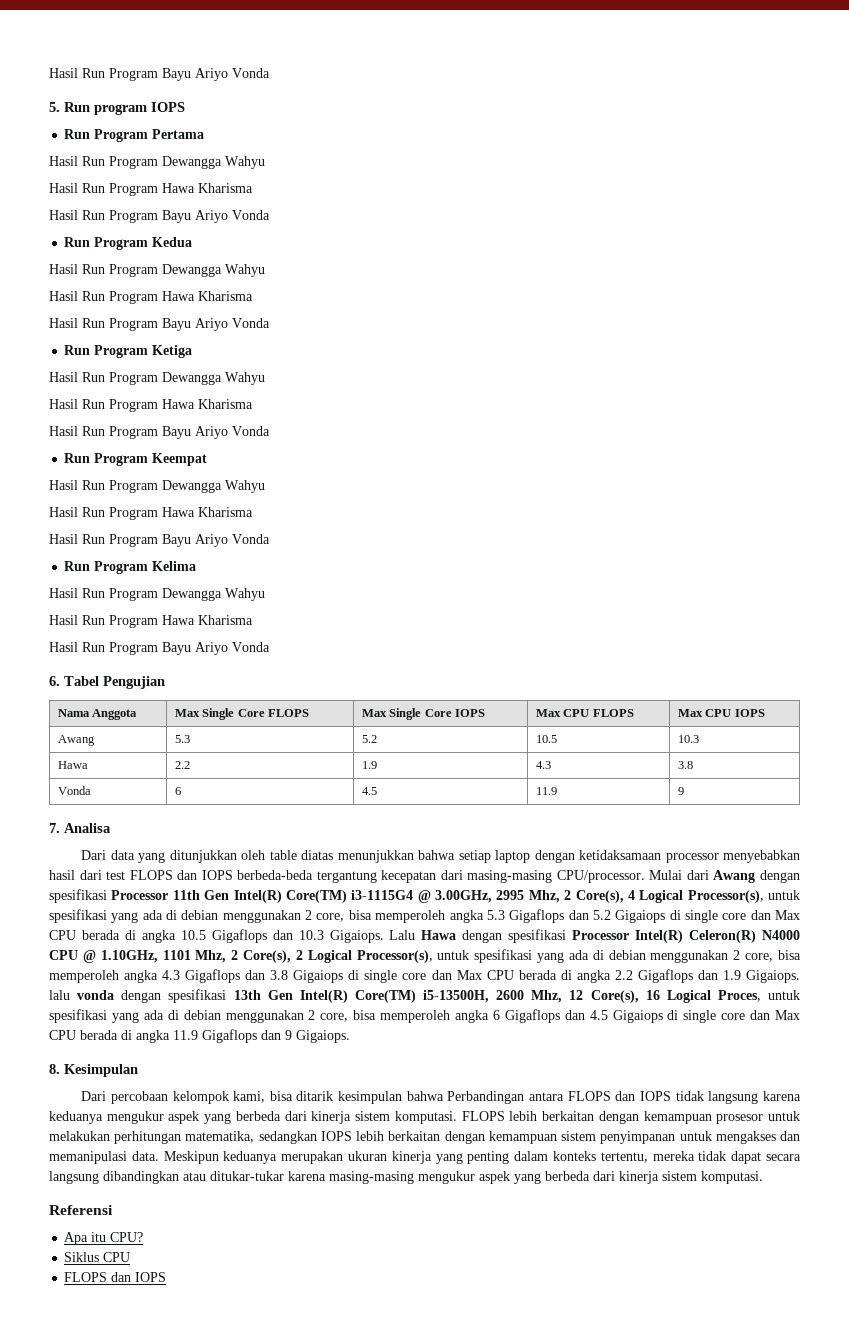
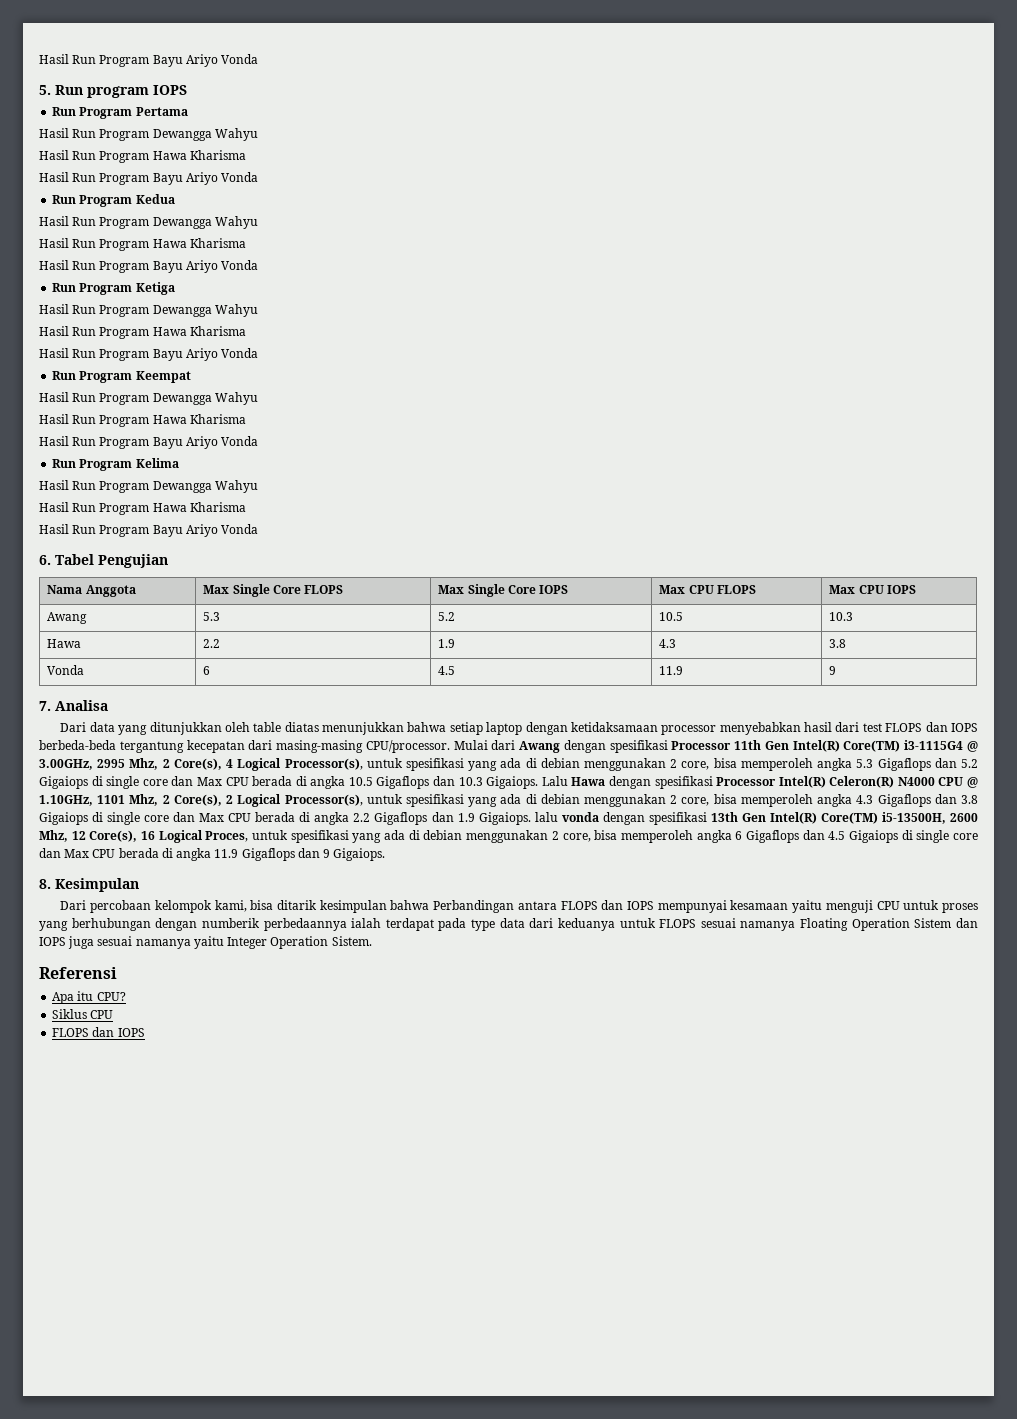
- Dari percobaan kelompok kami, bisa ditarik kesimpulan bahwa Perbandingan antara FLOPS dan IOPS tidak langsung karena keduanya mengukur aspek yang berbeda dari kinerja sistem komputasi. FLOPS lebih berkaitan dengan kemampuan prosesor untuk melakukan perhitungan matematika, sedangkan IOPS lebih berkaitan dengan kemampuan sistem penyimpanan untuk mengakses dan memanipulasi data. Meskipun keduanya merupakan ukuran kinerja yang penting dalam konteks tertentu, mereka tidak dapat secara langsung dibandingkan atau ditukar-tukar karena masing-masing mengukur aspek yang berbeda dari kinerja sistem komputasi.
+ Dari percobaan kelompok kami, bisa ditarik kesimpulan bahwa Perbandingan antara FLOPS dan IOPS mempunyai kesamaan yaitu menguji CPU untuk proses yang berhubungan dengan numberik perbedaannya ialah terdapat pada type data dari keduanya untuk FLOPS sesuai namanya Floating Operation Sistem dan IOPS juga sesuai namanya yaitu Integer Operation Sistem.

